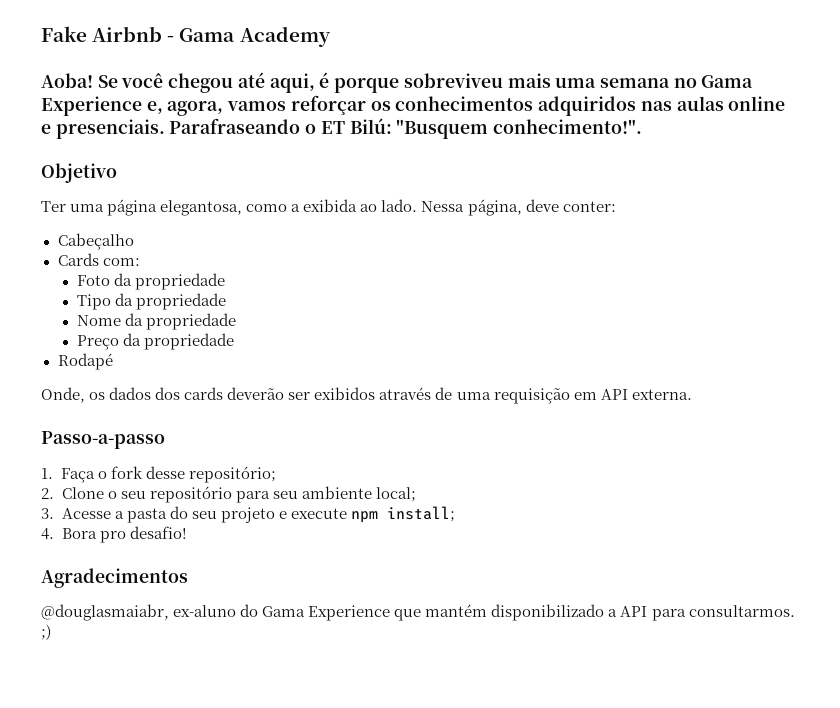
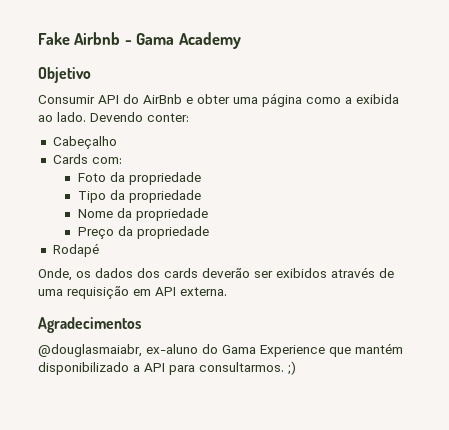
- Aoba! Se você chegou até aqui, é porque sobreviveu mais uma semana no Gama Experience e, agora, vamos reforçar os conhecimentos adquiridos nas aulas online e presenciais. Parafraseando o ET Bilú: "Busquem conhecimento!".
  Objetivo
- Ter uma página elegantosa, como a exibida ao lado.
+ Consumir API do AirBnb e obter uma página como a exibida ao lado.
- Nessa página, deve conter:
+ Devendo conter:
- Passo-a-passo
- 1. Faça o fork desse repositório;
- 2. Clone o seu repositório para seu ambiente local;
- 3. Acesse a pasta do seu projeto e execute npm install;
- 4. Bora pro desafio!

